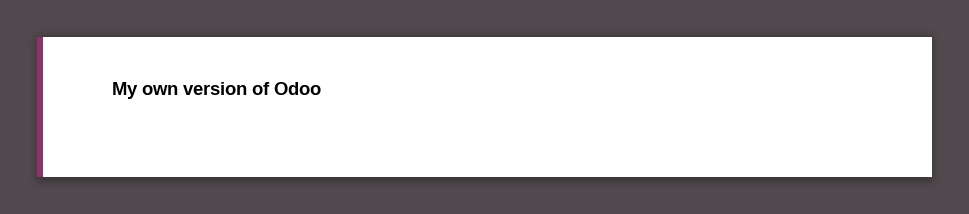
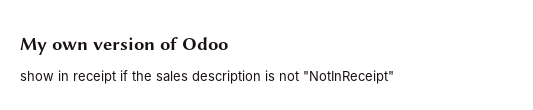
+ show in receipt if the sales description is not "NotInReceipt"

